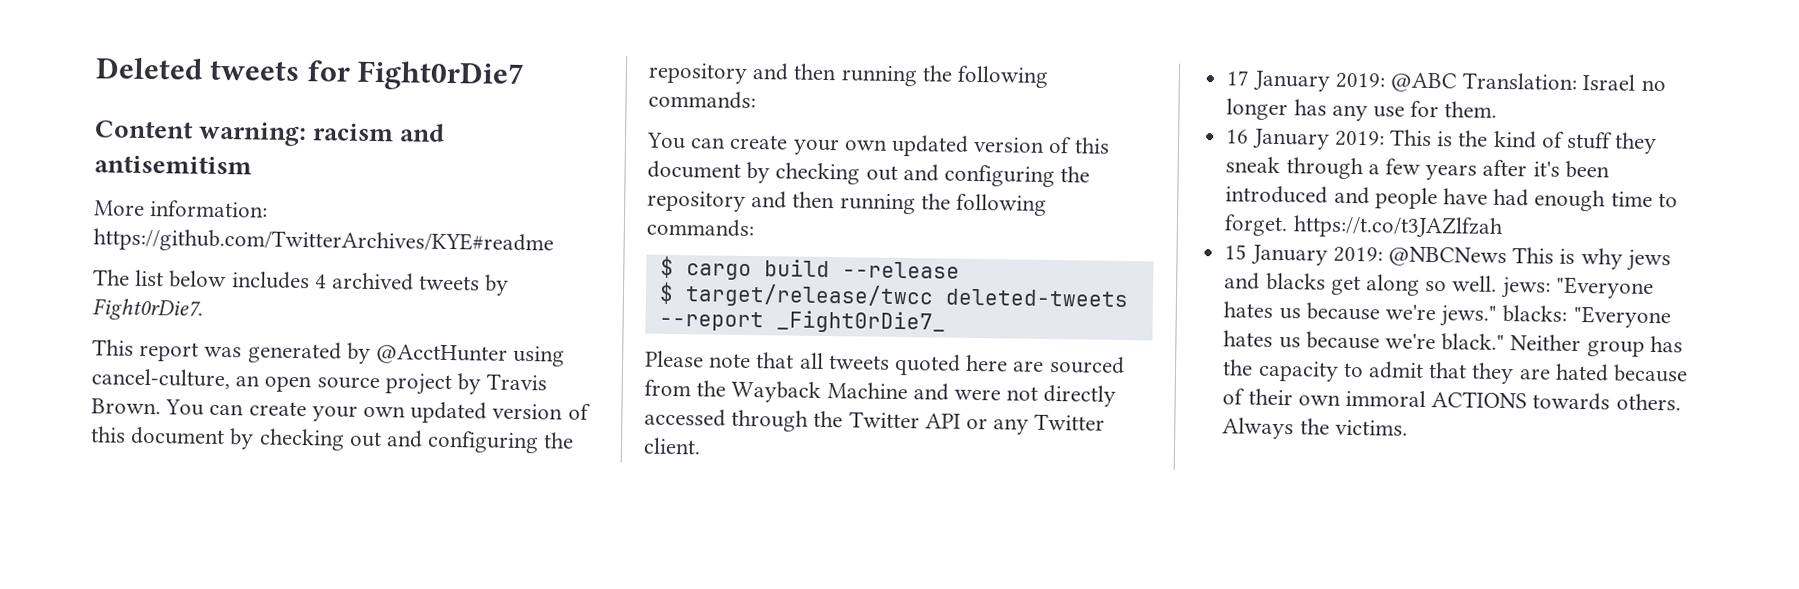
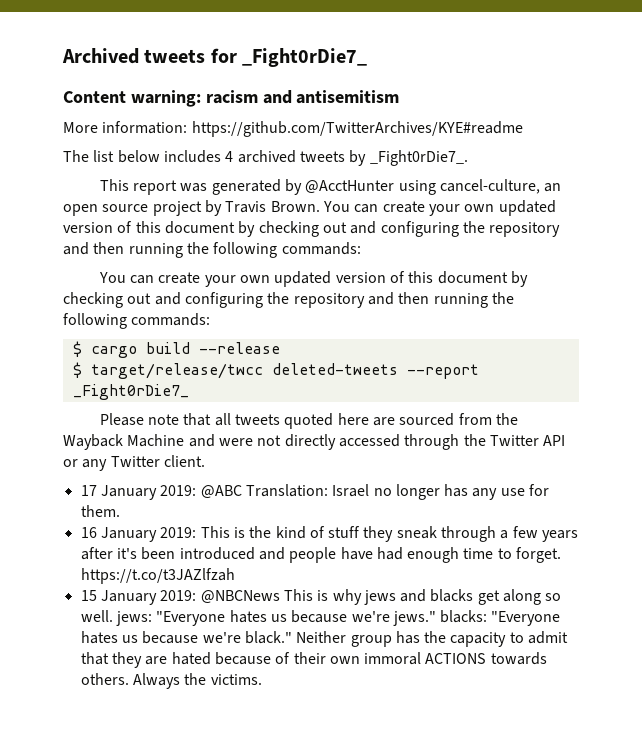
- Deleted tweets for Fight0rDie7
+ Archived tweets for _Fight0rDie7_
- The list below includes 4 archived tweets by Fight0rDie7.
+ The list below includes 4 archived tweets by _Fight0rDie7_.

